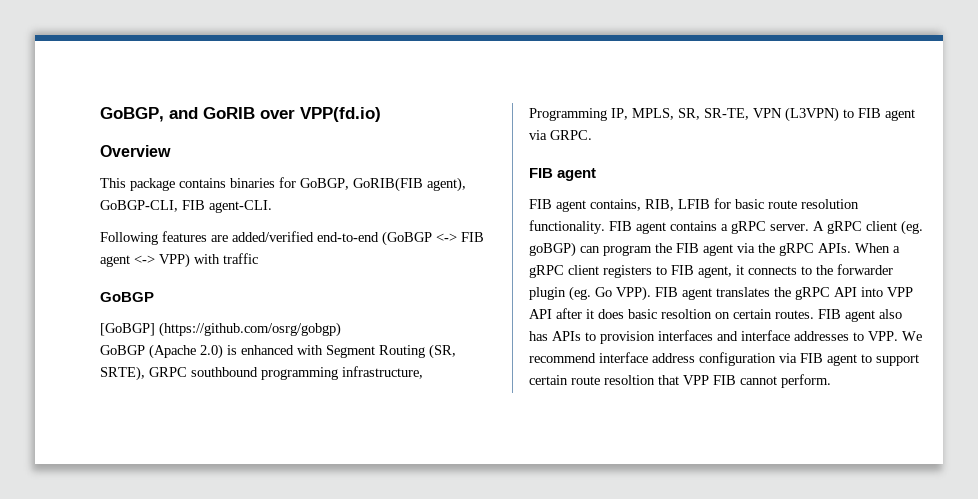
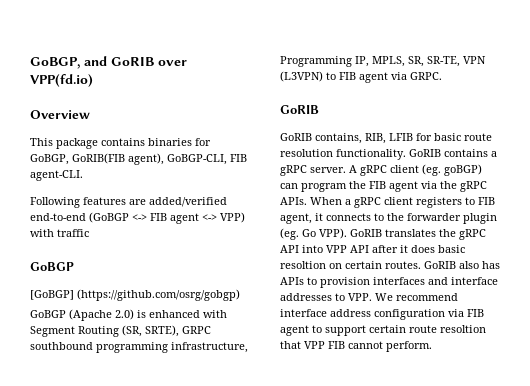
  GoBGP (Apache 2.0) is enhanced with Segment Routing (SR, SRTE), GRPC southbound programming infrastructure, Programming IP, MPLS, SR, SR-TE, VPN (L3VPN) to FIB agent via GRPC.
- FIB agent
- FIB agent contains, RIB, LFIB for basic route resolution functionality.
+ GoRIB
+ GoRIB contains, RIB, LFIB for basic route resolution functionality.
- FIB agent contains a gRPC server.
+ GoRIB contains a gRPC server.
- FIB agent translates the gRPC API into VPP API after it does basic resoltion on certain routes.
+ GoRIB translates the gRPC API into VPP API after it does basic resoltion on certain routes.
- FIB agent also has APIs to provision interfaces and interface addresses to VPP. We recommend interface address configuration via FIB agent to support certain route resoltion that VPP FIB cannot perform.
+ GoRIB also has APIs to provision interfaces and interface addresses to VPP. We recommend interface address configuration via FIB agent to support certain route resoltion that VPP FIB cannot perform.

